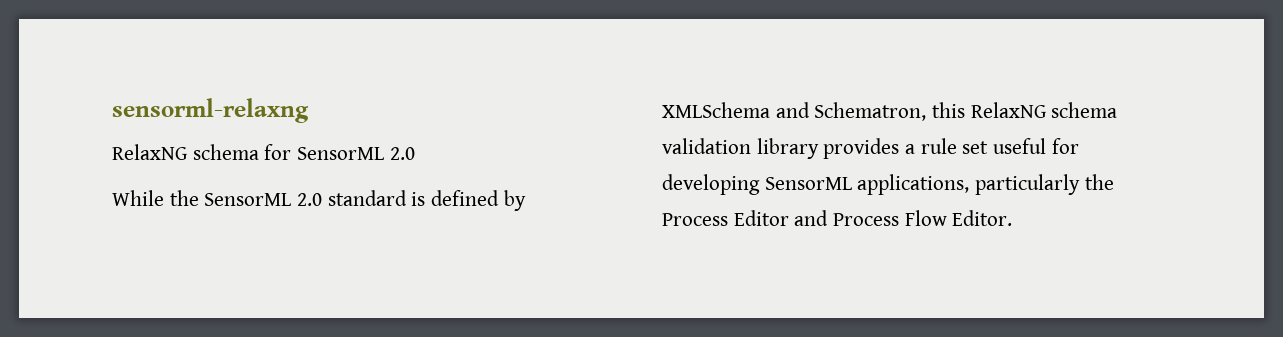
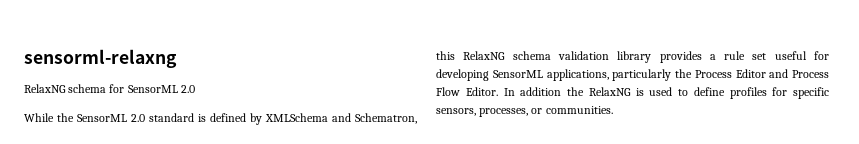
+ In addition the RelaxNG is used to define profiles for specific sensors, processes, or communities.

